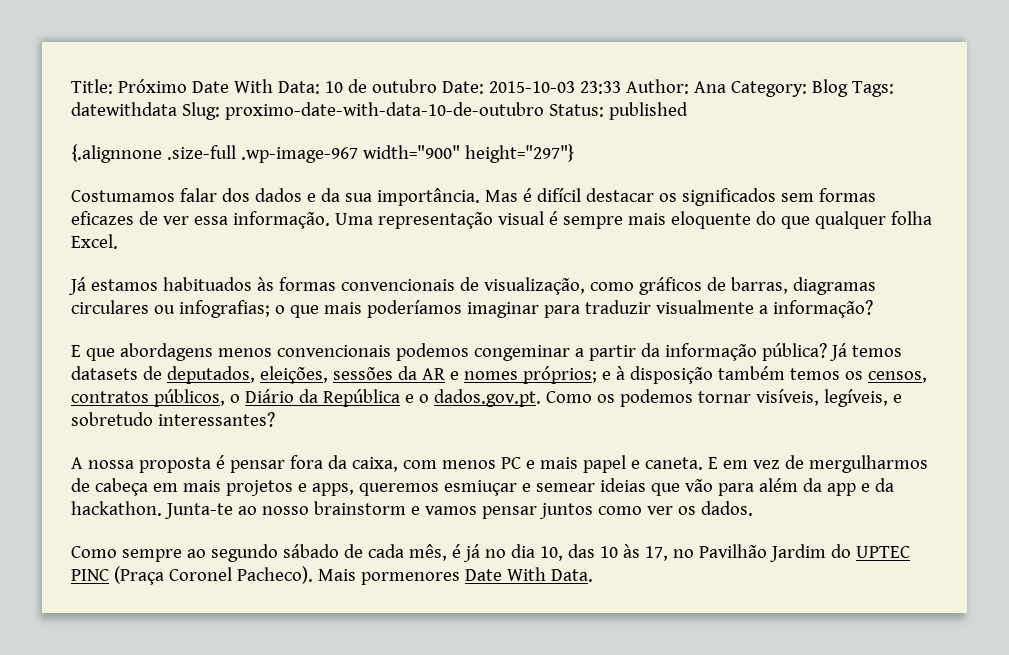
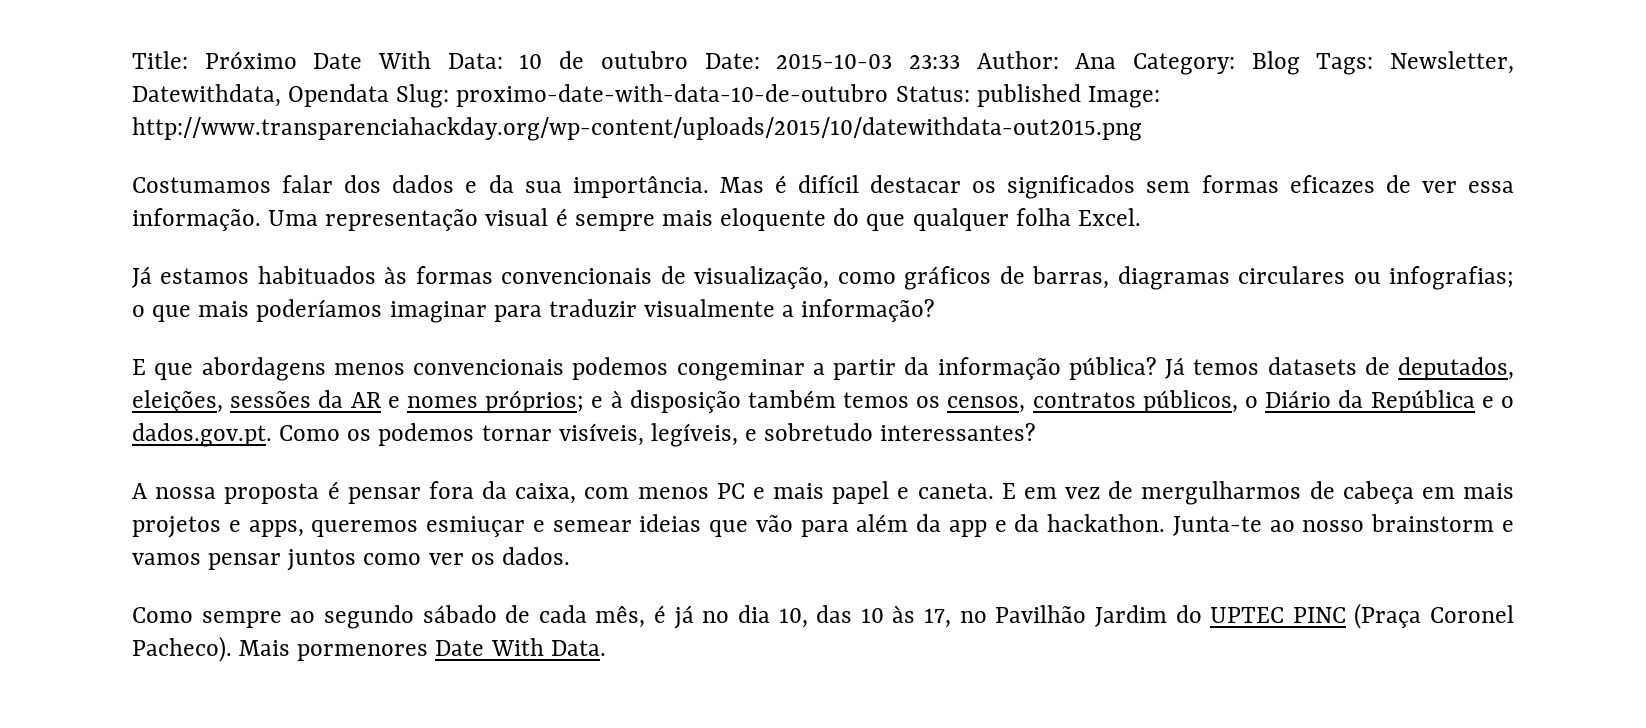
- Title: Próximo Date With Data: 10 de outubro Date: 2015-10-03 23:33 Author: Ana Category: Blog Tags: datewithdata Slug: proximo-date-with-data-10-de-outubro Status: published
- {.alignnone .size-full .wp-image-967 width="900" height="297"}
+ Title: Próximo Date With Data: 10 de outubro Date: 2015-10-03 23:33 Author: Ana Category: Blog Tags: Newsletter, Datewithdata, Opendata Slug: proximo-date-with-data-10-de-outubro Status: published Image: http://www.transparenciahackday.org/wp-content/uploads/2015/10/datewithdata-out2015.png

